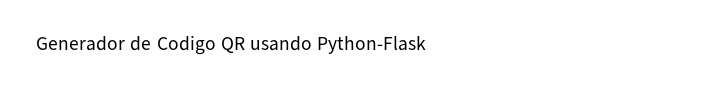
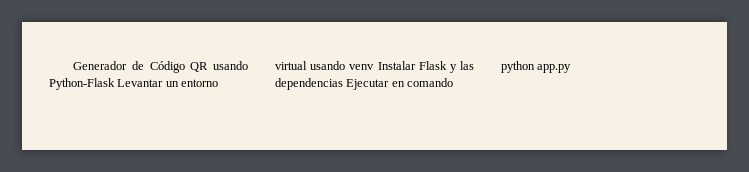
- Generador de Codigo QR usando Python-Flask
+ Generador de Código QR usando Python-Flask Levantar un entorno virtual usando venv Instalar Flask y las dependencias Ejecutar en comando python app.py

